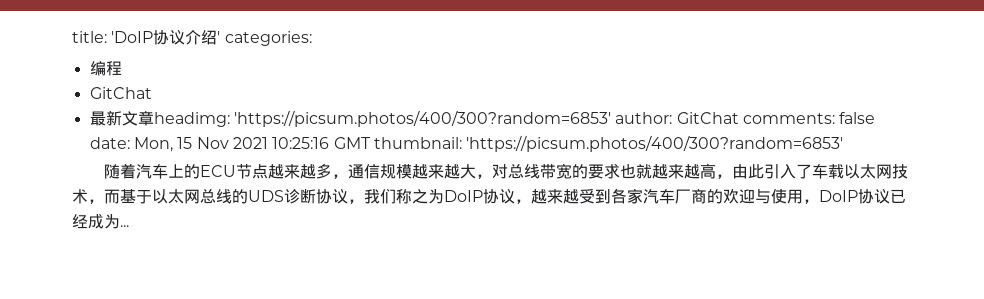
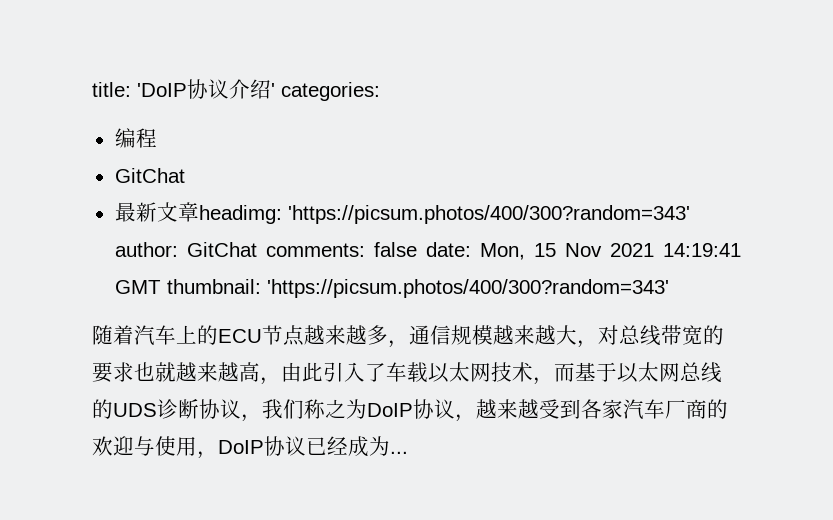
- 最新文章headimg: 'https://picsum.photos/400/300?random=6853' author: GitChat comments: false date: Mon, 15 Nov 2021 10:25:16 GMT thumbnail: 'https://picsum.photos/400/300?random=6853'
+ 最新文章headimg: 'https://picsum.photos/400/300?random=343' author: GitChat comments: false date: Mon, 15 Nov 2021 14:19:41 GMT thumbnail: 'https://picsum.photos/400/300?random=343'

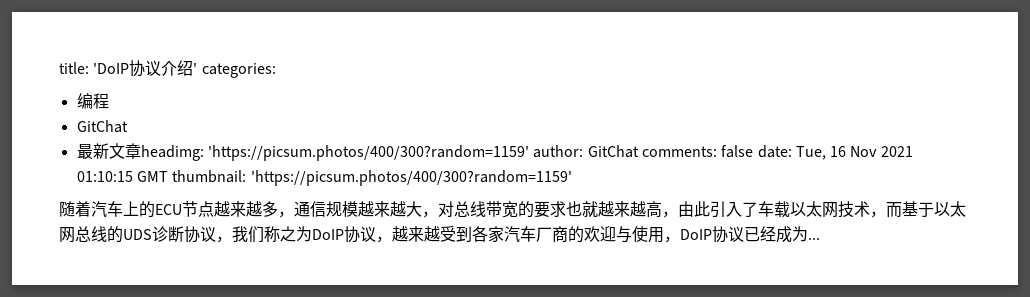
- 最新文章headimg: 'https://picsum.photos/400/300?random=343' author: GitChat comments: false date: Mon, 15 Nov 2021 14:19:41 GMT thumbnail: 'https://picsum.photos/400/300?random=343'
+ 最新文章headimg: 'https://picsum.photos/400/300?random=1159' author: GitChat comments: false date: Tue, 16 Nov 2021 01:10:15 GMT thumbnail: 'https://picsum.photos/400/300?random=1159'

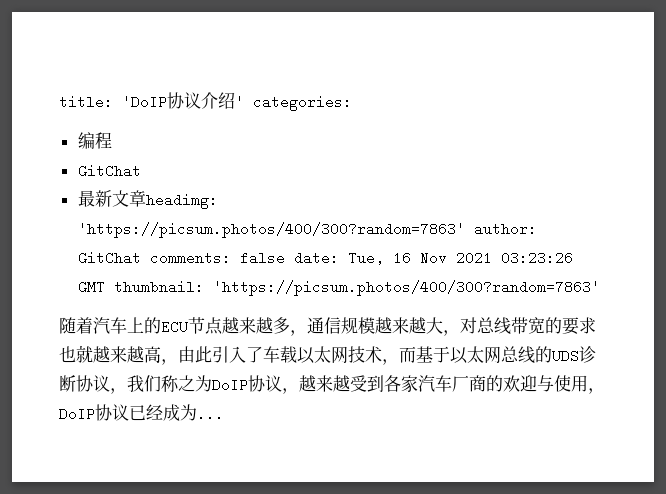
- 最新文章headimg: 'https://picsum.photos/400/300?random=1159' author: GitChat comments: false date: Tue, 16 Nov 2021 01:10:15 GMT thumbnail: 'https://picsum.photos/400/300?random=1159'
+ 最新文章headimg: 'https://picsum.photos/400/300?random=7863' author: GitChat comments: false date: Tue, 16 Nov 2021 03:23:26 GMT thumbnail: 'https://picsum.photos/400/300?random=7863'

